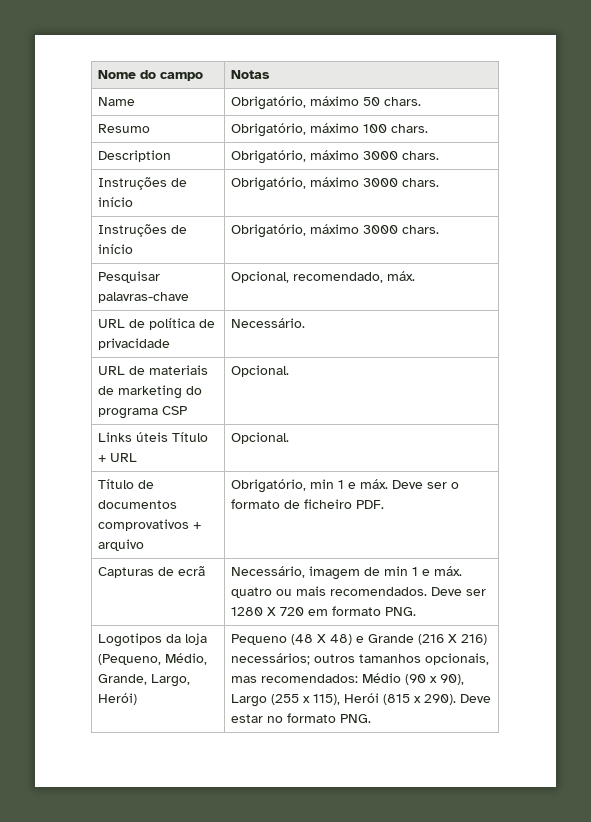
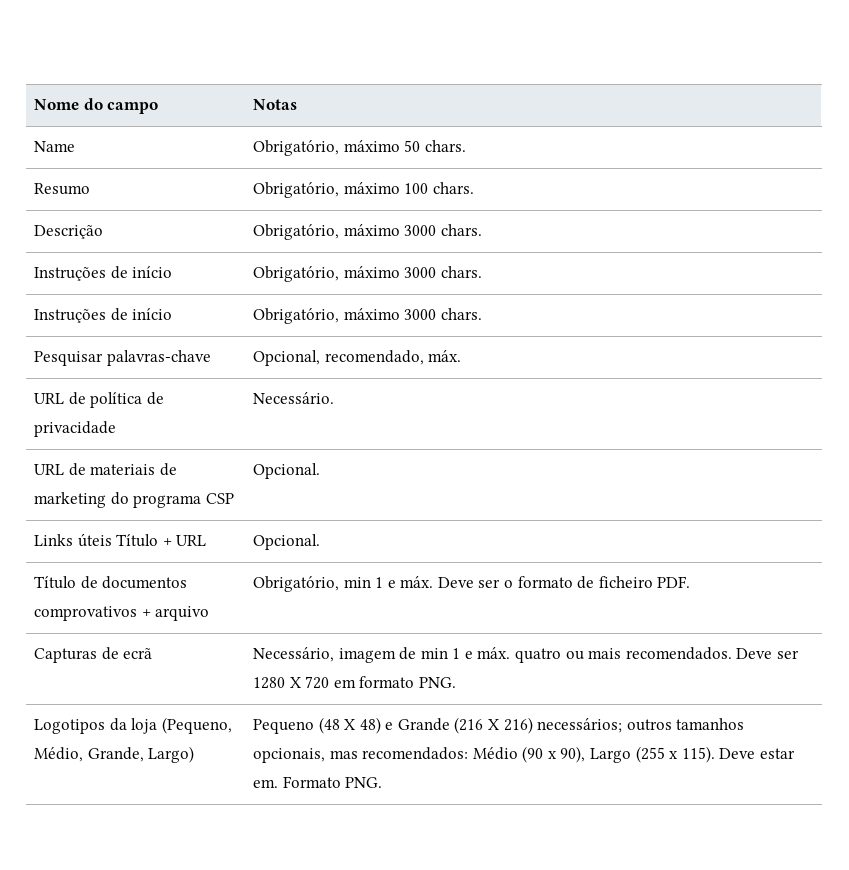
- Description | Obrigatório, máximo 3000 chars.
+ Descrição | Obrigatório, máximo 3000 chars.
- Logotipos da loja (Pequeno, Médio, Grande, Largo, Herói) | Pequeno (48 X 48) e Grande (216 X 216) necessários; outros tamanhos opcionais, mas recomendados: Médio (90 x 90), Largo (255 x 115), Herói (815 x 290). Deve estar no formato PNG.
+ Logotipos da loja (Pequeno, Médio, Grande, Largo) | Pequeno (48 X 48) e Grande (216 X 216) necessários; outros tamanhos opcionais, mas recomendados: Médio (90 x 90), Largo (255 x 115). Deve estar em. Formato PNG.

